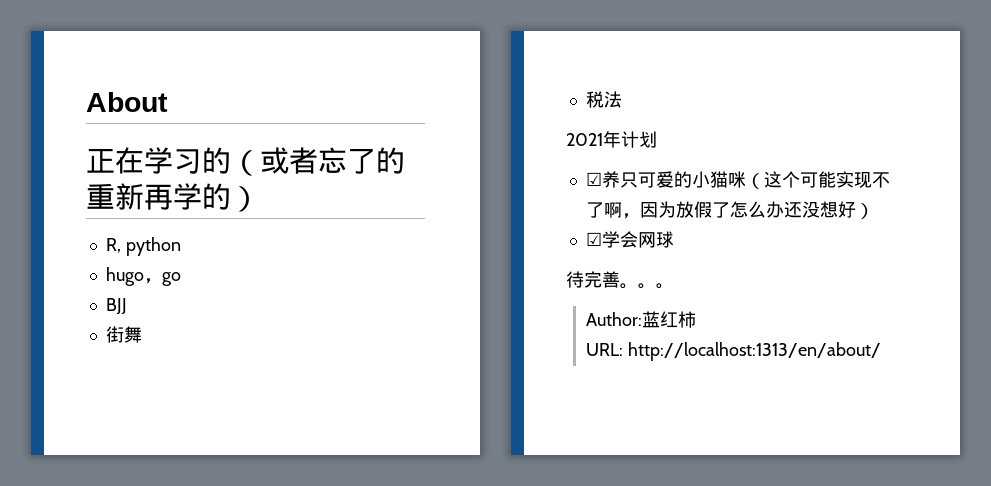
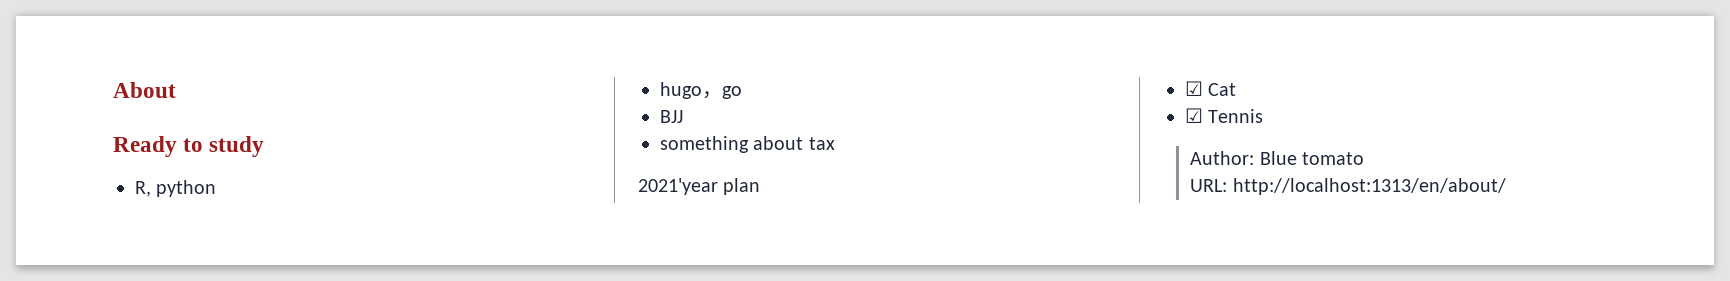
- 正在学习的（或者忘了的重新再学的）
+ Ready to study
- 街舞
- 税法
- 2021年计划
- ☑养只可爱的小猫咪（这个可能实现不了啊，因为放假了怎么办还没想好）
- ☑学会网球
- 待完善。。。
+ something about tax
+ 2021'year plan
+ ☑ Cat
+ ☑ Tennis
- Author:蓝红柿
+ Author: Blue tomato

